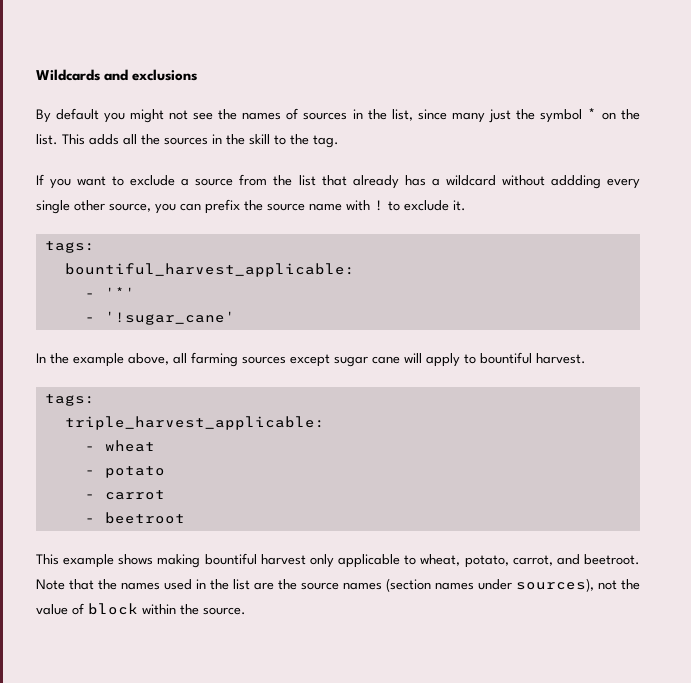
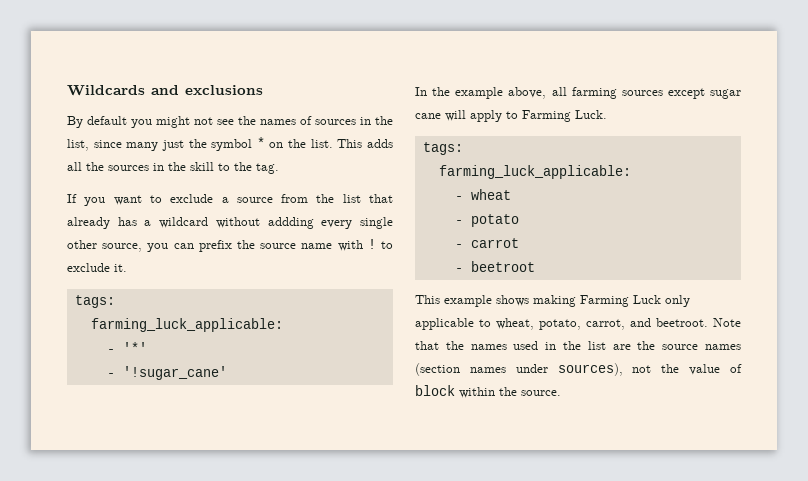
  If you want to exclude a source from the list that already has a wildcard without addding every single other source, you can prefix the source name with ! to exclude it.
  tags:
- bountiful_harvest_applicable:
+ farming_luck_applicable:
- In the example above, all farming sources except sugar cane will apply to bountiful harvest.
+ In the example above, all farming sources except sugar cane will apply to Farming Luck.
  tags:
- triple_harvest_applicable:
+ farming_luck_applicable:
- This example shows making bountiful harvest only applicable to wheat, potato, carrot, and beetroot.
+ This example shows making Farming Luck only applicable to wheat, potato, carrot, and beetroot.

